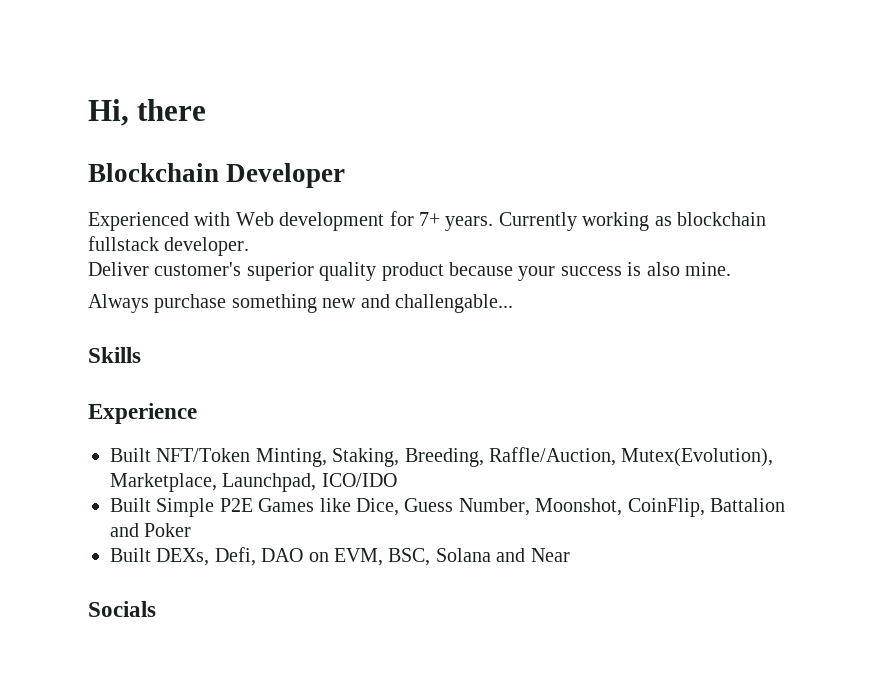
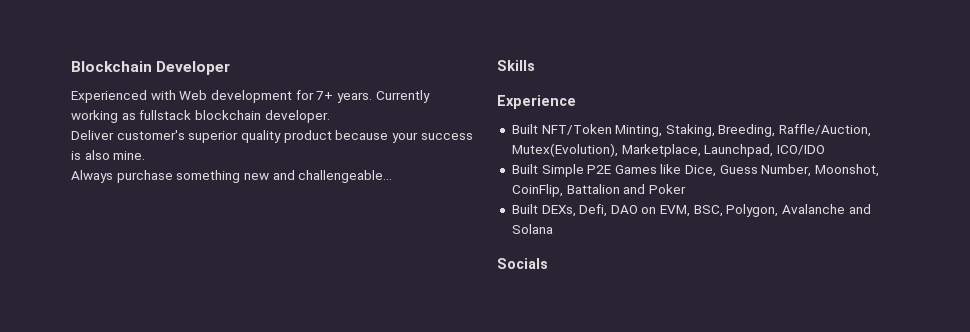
- Hi, there
- Currently working as blockchain fullstack developer.
+ Currently working as fullstack blockchain developer.
- Always purchase something new and challengable...
+ Always purchase something new and challengeable...
- Built DEXs, Defi, DAO on EVM, BSC, Solana and Near
+ Built DEXs, Defi, DAO on EVM, BSC, Polygon, Avalanche and Solana

